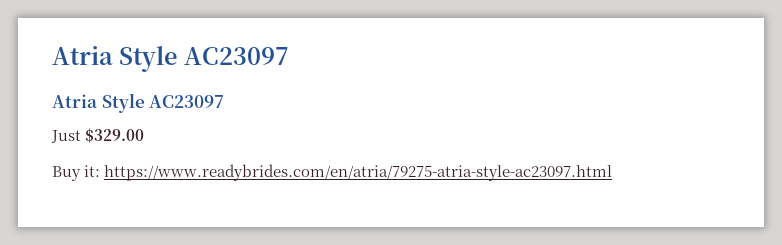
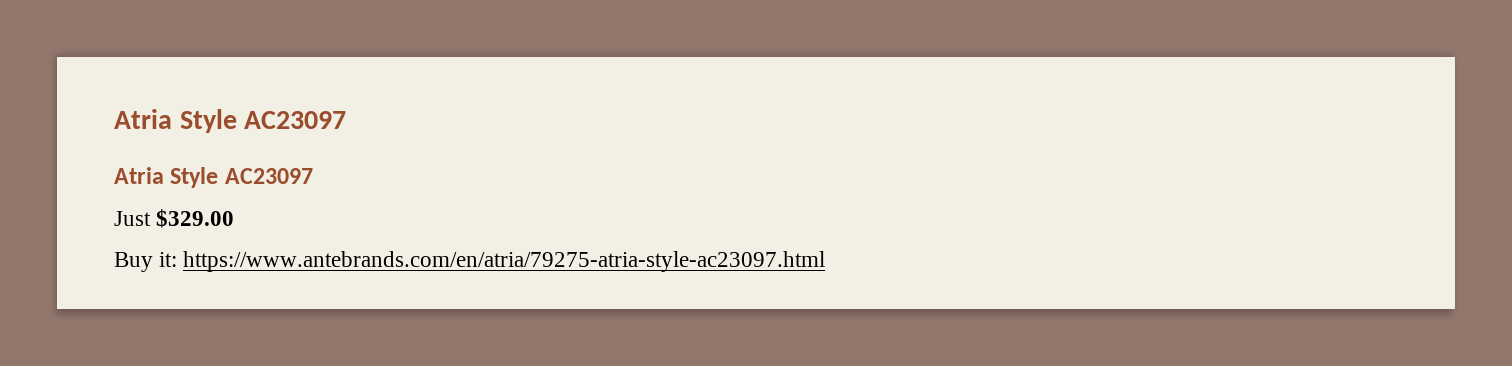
- Buy it: https://www.readybrides.com/en/atria/79275-atria-style-ac23097.html
+ Buy it: https://www.antebrands.com/en/atria/79275-atria-style-ac23097.html

